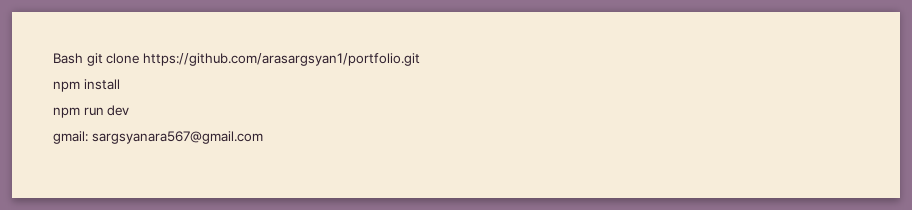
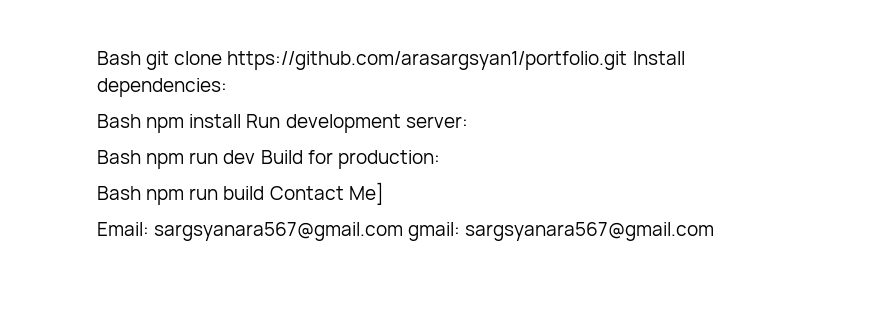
- Bash git clone https://github.com/arasargsyan1/portfolio.git
- npm install
- npm run dev
- gmail: sargsyanara567@gmail.com
+ Bash git clone https://github.com/arasargsyan1/portfolio.git Install dependencies:
+ Bash npm install Run development server:
+ Bash npm run dev Build for production:
+ Bash npm run build Contact Me]
+ Email: sargsyanara567@gmail.com gmail: sargsyanara567@gmail.com

